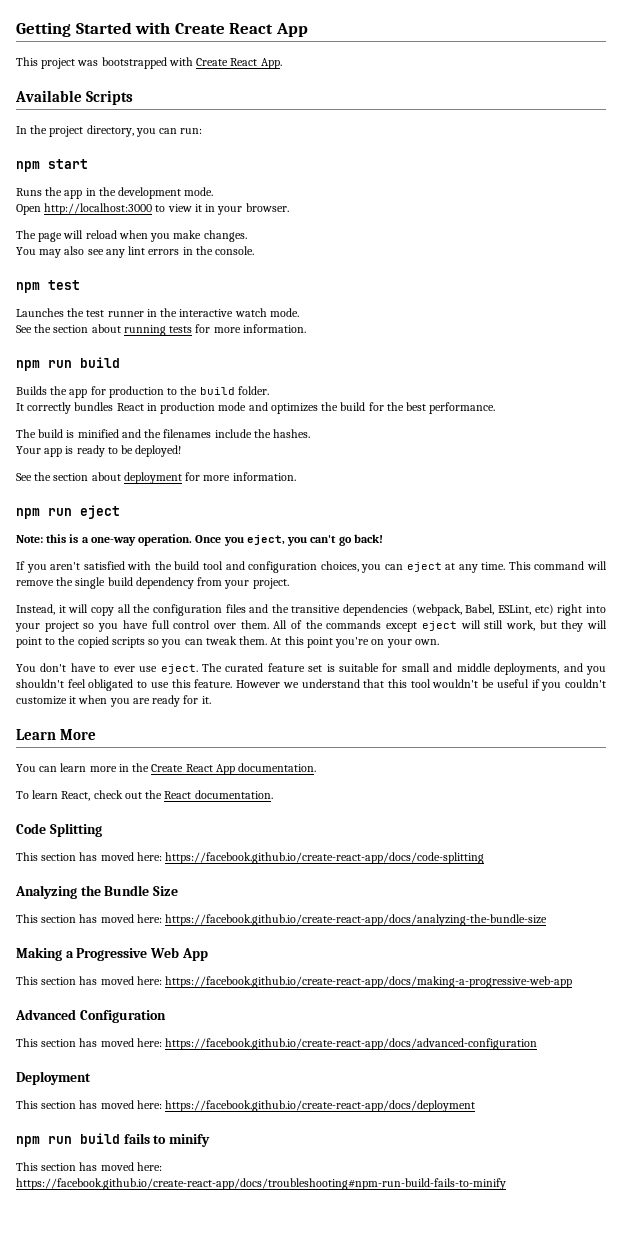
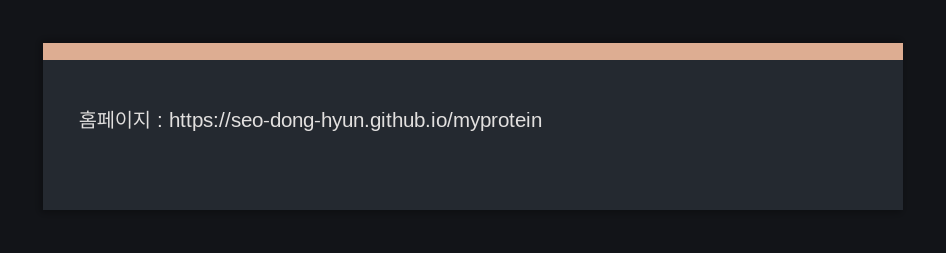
- Getting Started with Create React App
- This project was bootstrapped with Create React App.
- Available Scripts
- In the project directory, you can run:
- npm start
- Runs the app in the development mode.
- Open http://localhost:3000 to view it in your browser.
- The page will reload when you make changes.
- You may also see any lint errors in the console.
- npm test
- Launches the test runner in the interactive watch mode.
- See the section about running tests for more information.
- npm run build
- Builds the app for production to the build folder.
- It correctly bundles React in production mode and optimizes the build for the best performance.
- The build is minified and the filenames include the hashes.
- Your app is ready to be deployed!
- See the section about deployment for more information.
- npm run eject
- Note: this is a one-way operation. Once you eject, you can't go back!
- If you aren't satisfied with the build tool and configuration choices, you can eject at any time. This command will remove the single build dependency from your project.
- Instead, it will copy all the configuration files and the transitive dependencies (webpack, Babel, ESLint, etc) right into your project so you have full control over them. All of the commands except eject will still work, but they will point to the copied scripts so you can tweak them. At this point you're on your own.
- You don't have to ever use eject. The curated feature set is suitable for small and middle deployments, and you shouldn't feel obligated to use this feature. However we understand that this tool wouldn't be useful if you couldn't customize it when you are ready for it.
- Learn More
- You can learn more in the Create React App documentation.
- To learn React, check out the React documentation.
- Code Splitting
- This section has moved here: https://facebook.github.io/create-react-app/docs/code-splitting
- Analyzing the Bundle Size
- This section has moved here: https://facebook.github.io/create-react-app/docs/analyzing-the-bundle-size
- Making a Progressive Web App
- This section has moved here: https://facebook.github.io/create-react-app/docs/making-a-progressive-web-app
- Advanced Configuration
- This section has moved here: https://facebook.github.io/create-react-app/docs/advanced-configuration
- Deployment
- This section has moved here: https://facebook.github.io/create-react-app/docs/deployment
- npm run build fails to minify
- This section has moved here: https://facebook.github.io/create-react-app/docs/troubleshooting#npm-run-build-fails-to-minify
+ 홈페이지 : https://seo-dong-hyun.github.io/myprotein

